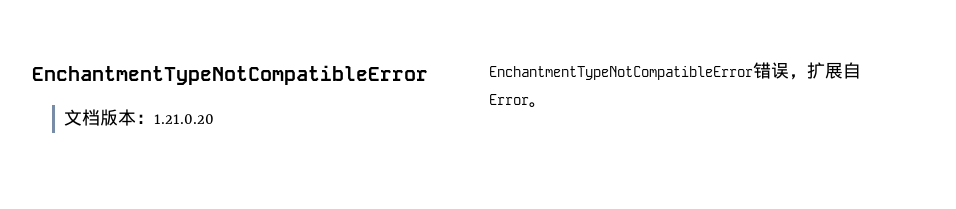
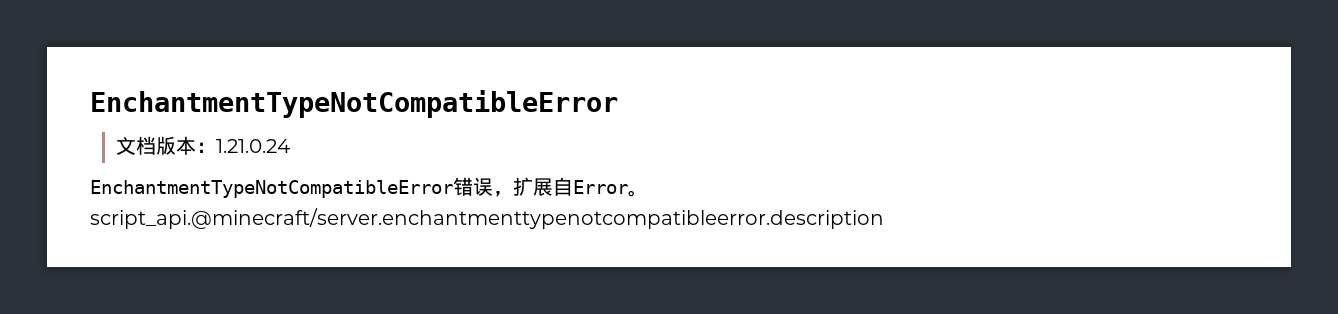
- 文档版本：1.21.0.20
+ 文档版本：1.21.0.24
- EnchantmentTypeNotCompatibleError错误，扩展自Error。
+ EnchantmentTypeNotCompatibleError错误，扩展自Error。script_api.@minecraft/server.enchantmenttypenotcompatibleerror.description

